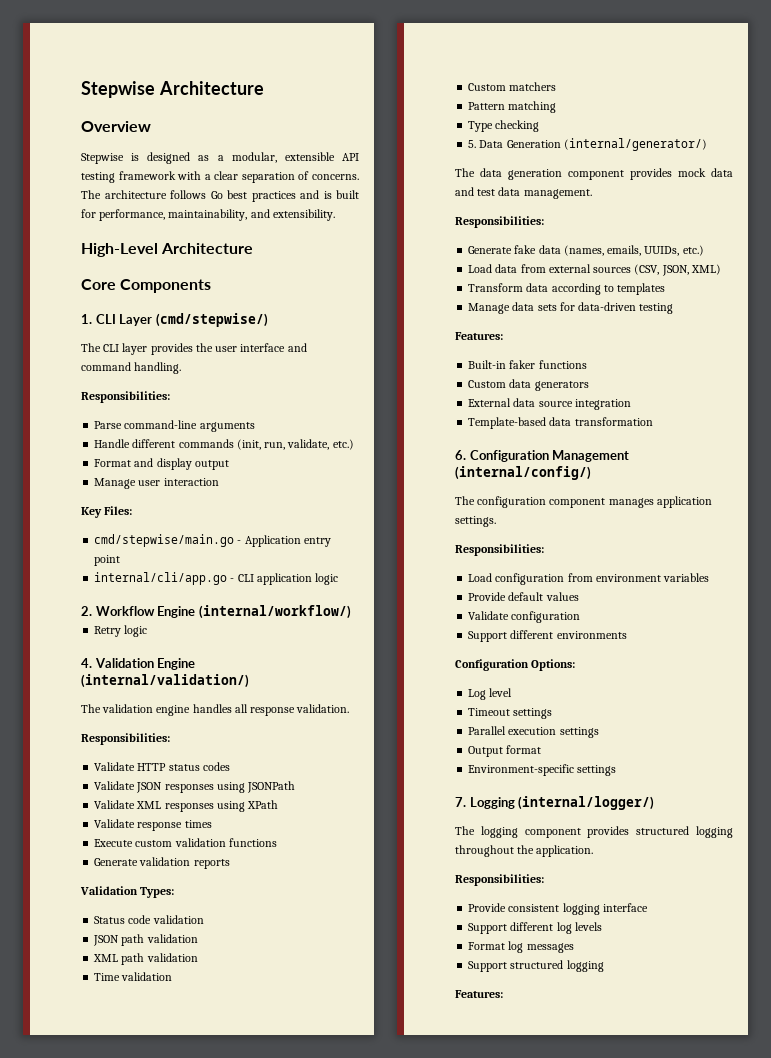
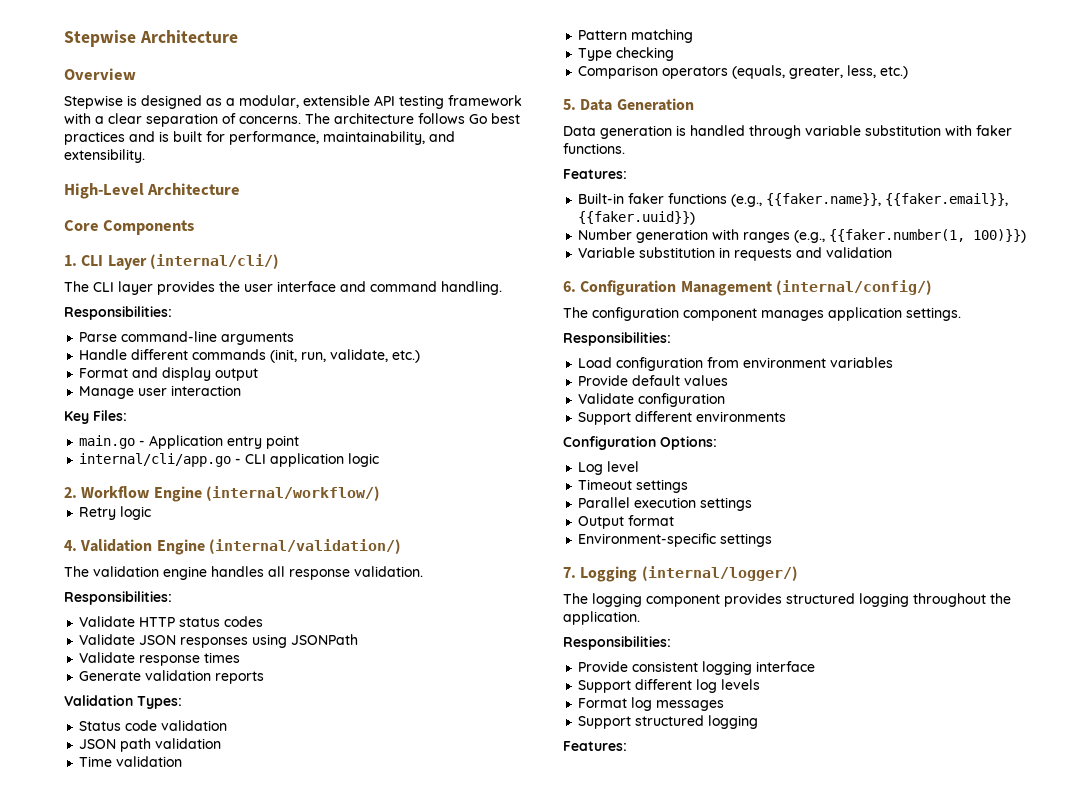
- 1. CLI Layer (cmd/stepwise/)
+ 1. CLI Layer (internal/cli/)
- cmd/stepwise/main.go - Application entry point
+ main.go - Application entry point
- Validate XML responses using XPath
- Execute custom validation functions
- XML path validation
- Custom matchers
- 5. Data Generation (internal/generator/)
- The data generation component provides mock data and test data management.
- Responsibilities:
- Generate fake data (names, emails, UUIDs, etc.)
- Load data from external sources (CSV, JSON, XML)
- Transform data according to templates
- Manage data sets for data-driven testing
+ Comparison operators (equals, greater, less, etc.)
+ 5. Data Generation
+ Data generation is handled through variable substitution with faker functions.
  Features:
- Built-in faker functions
- Custom data generators
- External data source integration
- Template-based data transformation
+ Built-in faker functions (e.g., {{faker.name}}, {{faker.email}}, {{faker.uuid}})
+ Number generation with ranges (e.g., {{faker.number(1, 100)}})
+ Variable substitution in requests and validation

